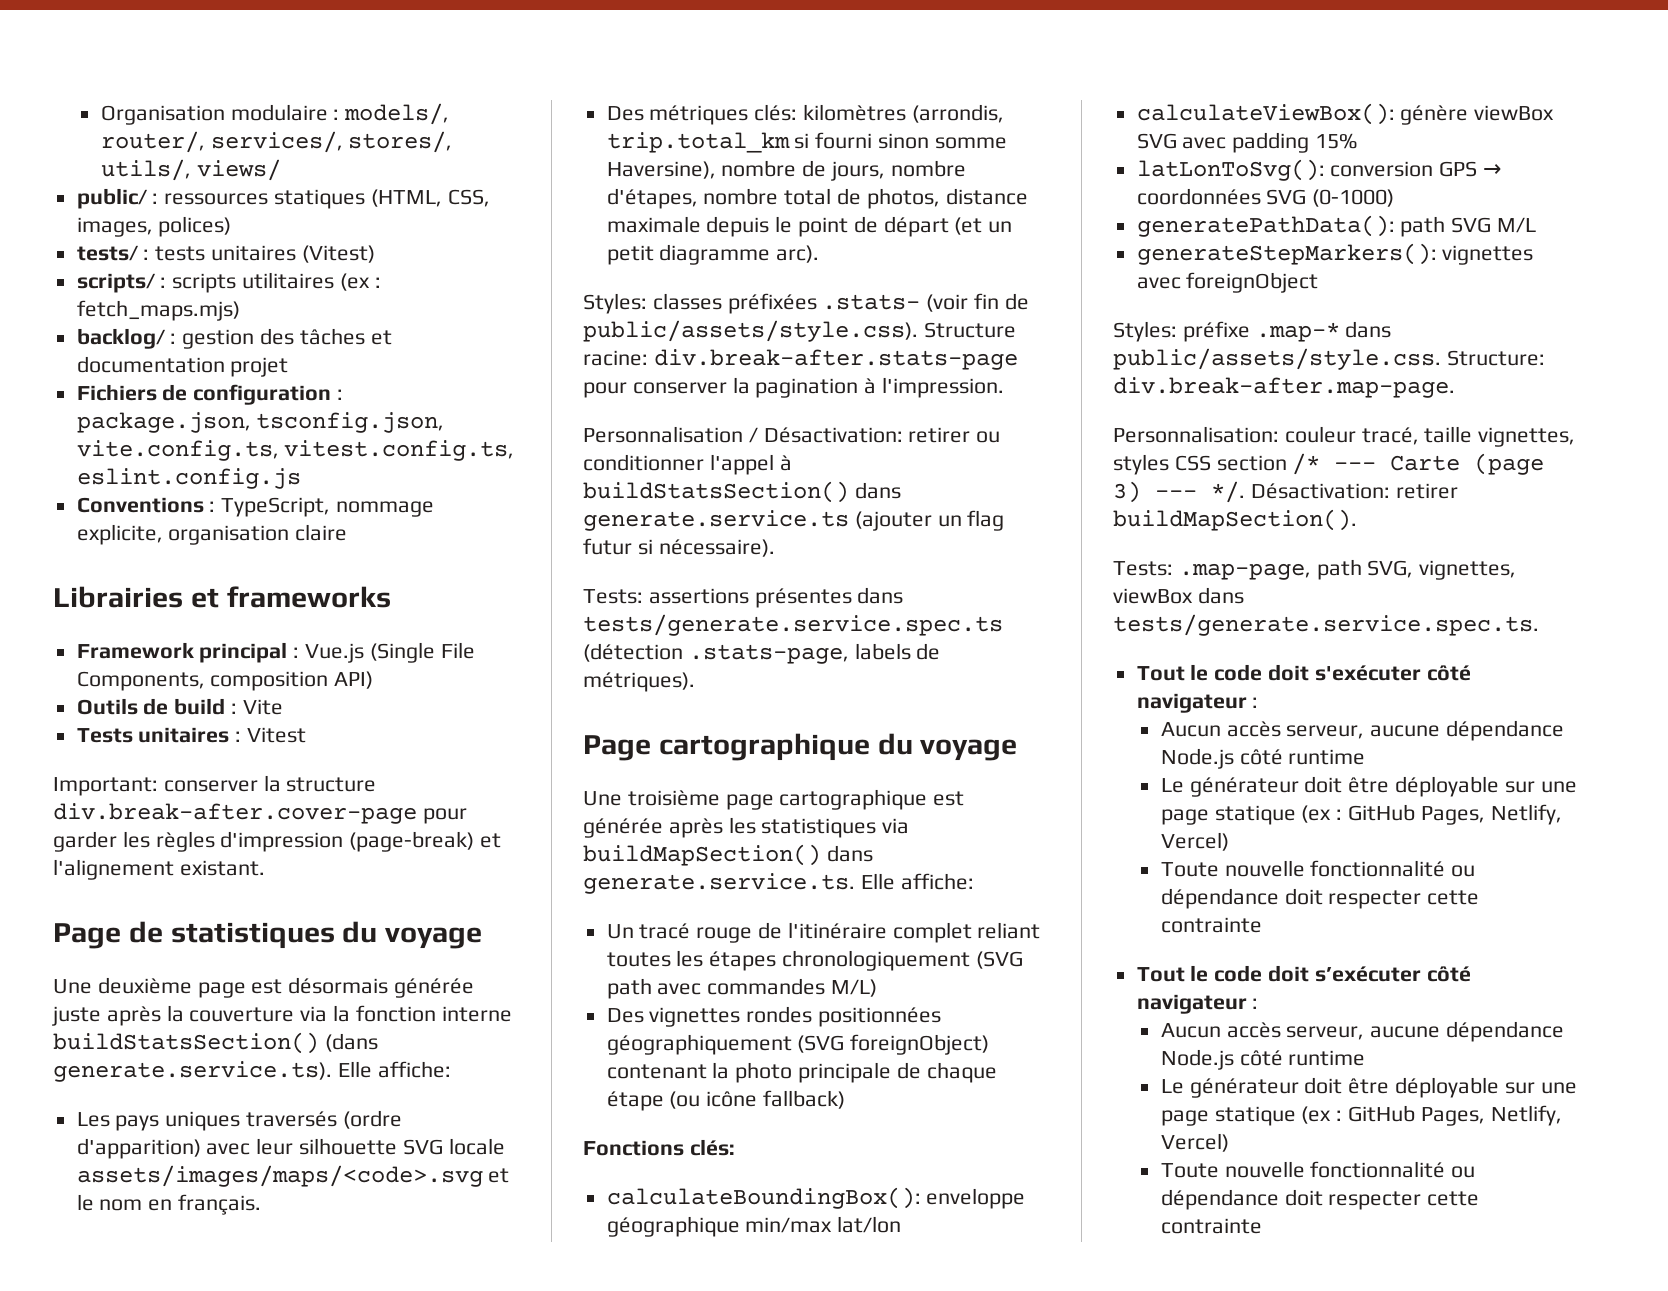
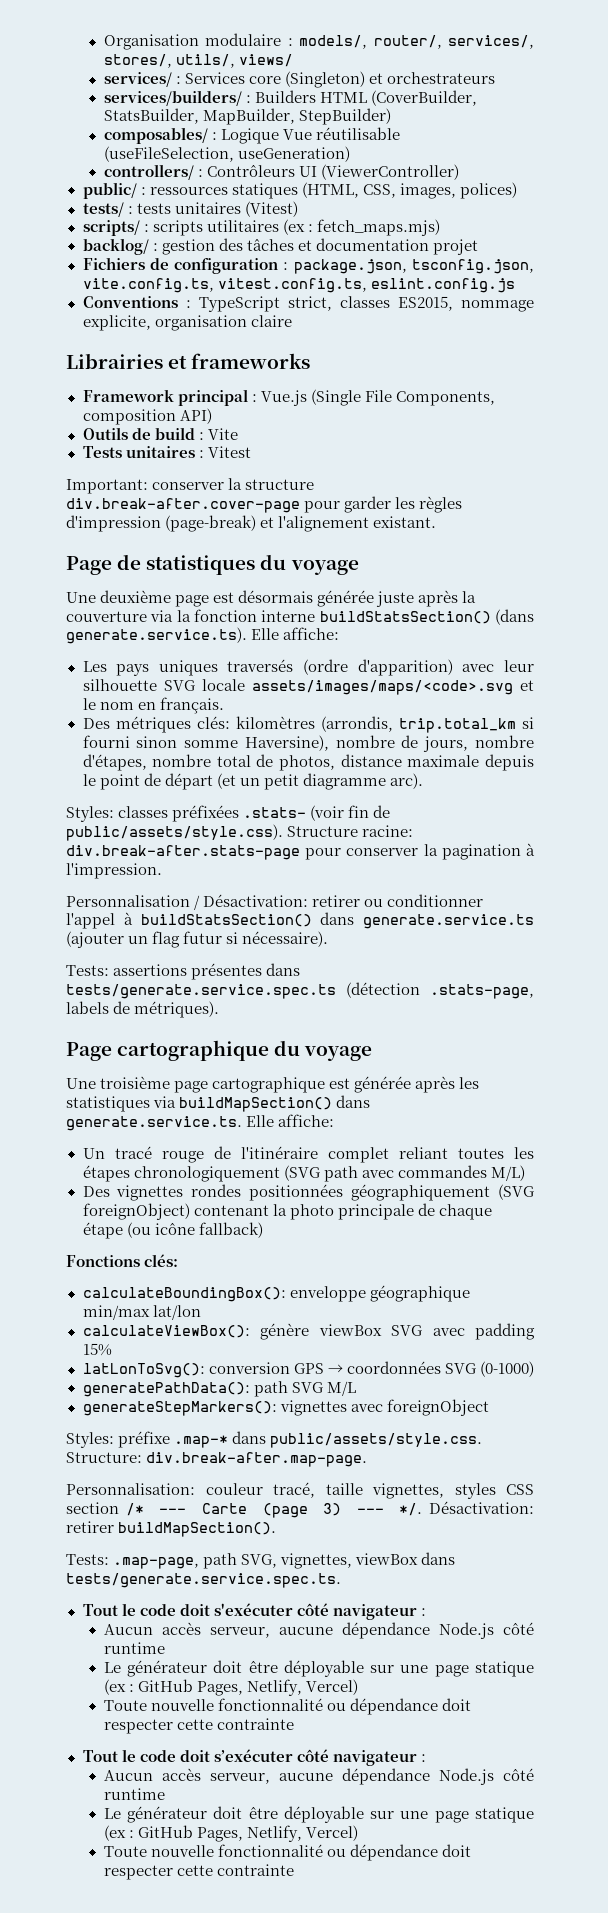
+ services/ : Services core (Singleton) et orchestrateurs
+ services/builders/ : Builders HTML (CoverBuilder, StatsBuilder, MapBuilder, StepBuilder)
+ composables/ : Logique Vue réutilisable (useFileSelection, useGeneration)
+ controllers/ : Contrôleurs UI (ViewerController)
- Conventions : TypeScript, nommage explicite, organisation claire
+ Conventions : TypeScript strict, classes ES2015, nommage explicite, organisation claire

